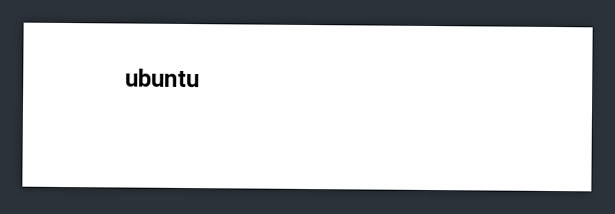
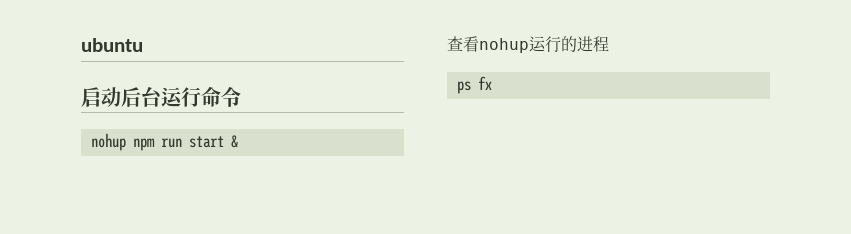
+ 启动后台运行命令
+ nohup npm run start &
+ 查看nohup运行的进程
+ ps fx

